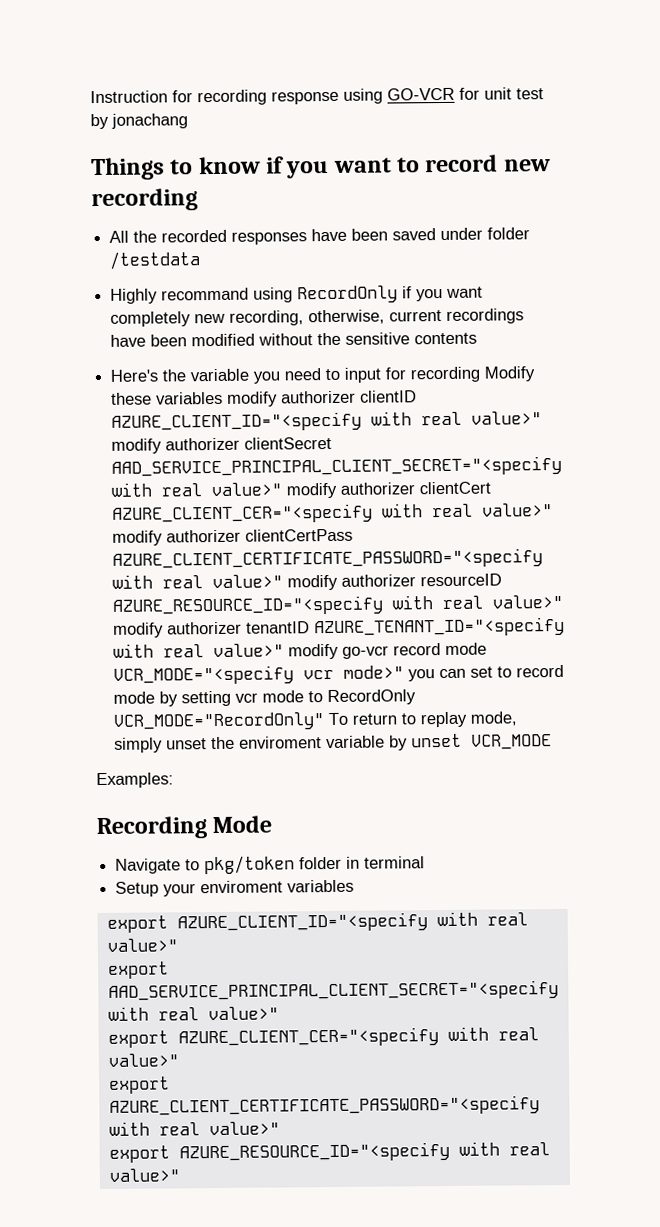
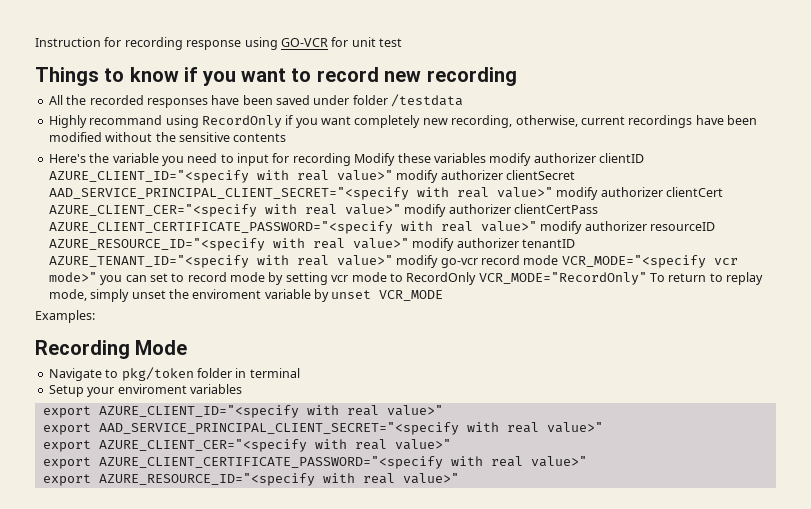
- Instruction for recording response using GO-VCR for unit test by jonachang
+ Instruction for recording response using GO-VCR for unit test

